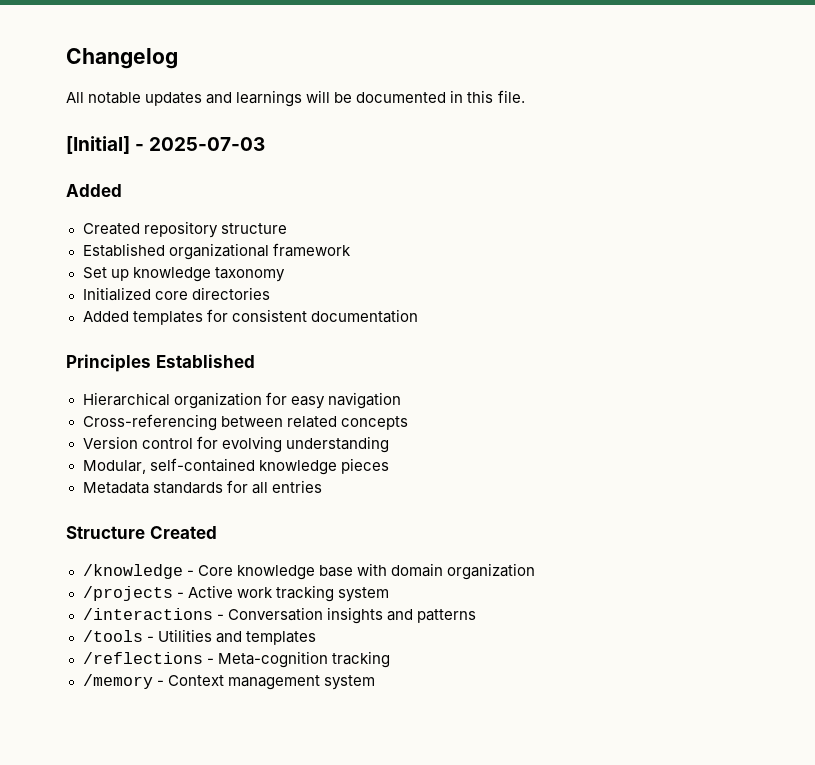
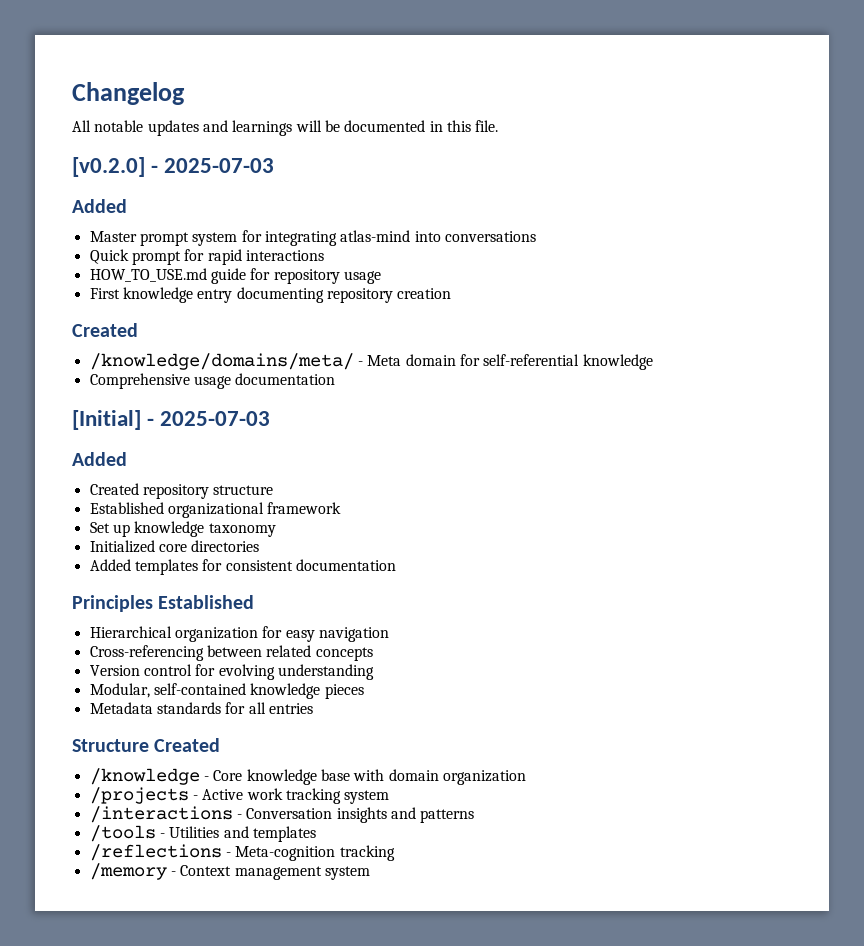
+ [v0.2.0] - 2025-07-03
+ Added
+ Master prompt system for integrating atlas-mind into conversations
+ Quick prompt for rapid interactions
+ HOW_TO_USE.md guide for repository usage
+ First knowledge entry documenting repository creation
+ Created
+ /knowledge/domains/meta/ - Meta domain for self-referential knowledge
+ Comprehensive usage documentation

